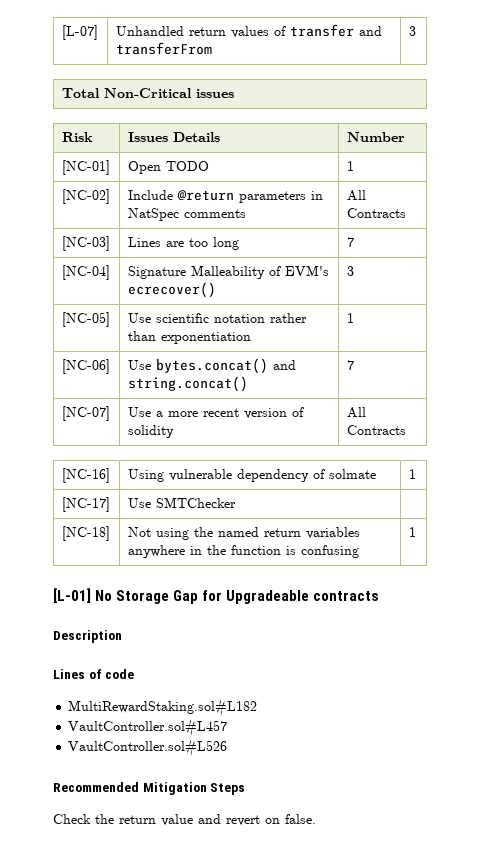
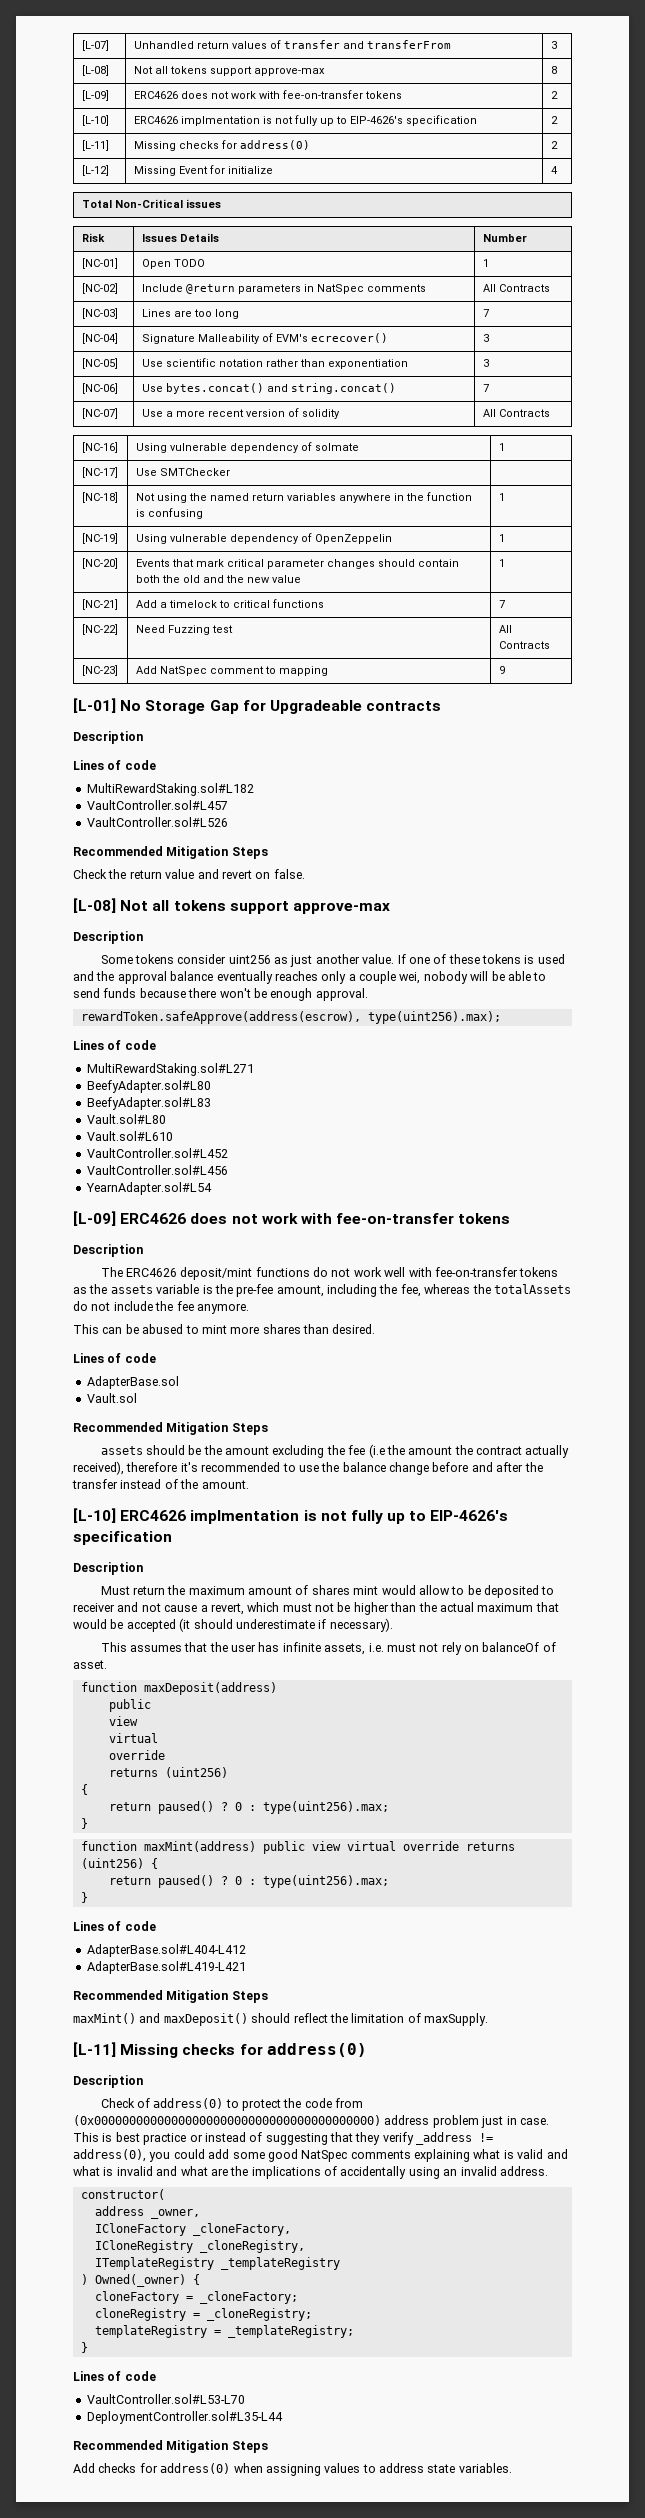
+ [L-08] | Not all tokens support approve-max | 8
+ [L-09] | ERC4626 does not work with fee-on-transfer tokens | 2
+ [L-10] | ERC4626 implmentation is not fully up to EIP-4626's specification | 2
+ [L-11] | Missing checks for address(0) | 2
+ [L-12] | Missing Event for initialize | 4
- [NC-05] | Use scientific notation rather than exponentiation | 1
+ [NC-05] | Use scientific notation rather than exponentiation | 3
+ [NC-19] | Using vulnerable dependency of OpenZeppelin | 1
+ [NC-20] | Events that mark critical parameter changes should contain both the old and the new value | 1
+ [NC-21] | Add a timelock to critical functions | 7
+ [NC-22] | Need Fuzzing test | All Contracts
+ [NC-23] | Add NatSpec comment to mapping | 9
+ [L-08] Not all tokens support approve-max
+ Description
+ Some tokens consider uint256 as just another value. If one of these tokens is used and the approval balance eventually reaches only a couple wei, nobody will be able to send funds because there won't be enough approval.
+ rewardToken.safeApprove(address(escrow), type(uint256).max);
+ Lines of code
+ MultiRewardStaking.sol#L271
+ BeefyAdapter.sol#L80
+ BeefyAdapter.sol#L83
+ Vault.sol#L80
+ Vault.sol#L610
+ VaultController.sol#L452
+ VaultController.sol#L456
+ YearnAdapter.sol#L54
+ [L-09] ERC4626 does not work with fee-on-transfer tokens
+ Description
+ The ERC4626 deposit/mint functions do not work well with fee-on-transfer tokens as the assets variable is the pre-fee amount, including the fee, whereas the totalAssets do not include the fee anymore.
+ This can be abused to mint more shares than desired.
+ Lines of code
+ AdapterBase.sol
+ Vault.sol
+ Recommended Mitigation Steps
+ assets should be the amount excluding the fee (i.e the amount the contract actually received), therefore it's recommended to use the balance change before and after the transfer instead of the amount.
+ [L-10] ERC4626 implmentation is not fully up to EIP-4626's specification
+ Description
+ Must return the maximum amount of shares mint would allow to be deposited to receiver and not cause a revert, which must not be higher than the actual maximum that would be accepted (it should underestimate if necessary).
+ This assumes that the user has infinite assets, i.e. must not rely on balanceOf of asset.
+ function maxDeposit(address)
+ public
+ view
+ virtual
+ override
+ returns (uint256)
+ {
+ return paused() ? 0 : type(uint256).max;
+ }
+ function maxMint(address) public view virtual override returns (uint256) {
+ return paused() ? 0 : type(uint256).max;
+ }
+ Lines of code
+ AdapterBase.sol#L404-L412
+ AdapterBase.sol#L419-L421
+ Recommended Mitigation Steps
+ maxMint() and maxDeposit() should reflect the limitation of maxSupply.
+ [L-11] Missing checks for address(0)
+ Description
+ Check of address(0) to protect the code from (0x0000000000000000000000000000000000000000) address problem just in case. This is best practice or instead of suggesting that they verify _address != address(0), you could add some good NatSpec comments explaining what is valid and what is invalid and what are the implications of accidentally using an invalid address.
+ constructor(
+ address _owner,
+ ICloneFactory _cloneFactory,
+ ICloneRegistry _cloneRegistry,
+ ITemplateRegistry _templateRegistry
+ ) Owned(_owner) {
+ cloneFactory = _cloneFactory;
+ cloneRegistry = _cloneRegistry;
+ templateRegistry = _templateRegistry;
+ }
+ Lines of code
+ VaultController.sol#L53-L70
+ DeploymentController.sol#L35-L44
+ Recommended Mitigation Steps
+ Add checks for address(0) when assigning values to address state variables.

